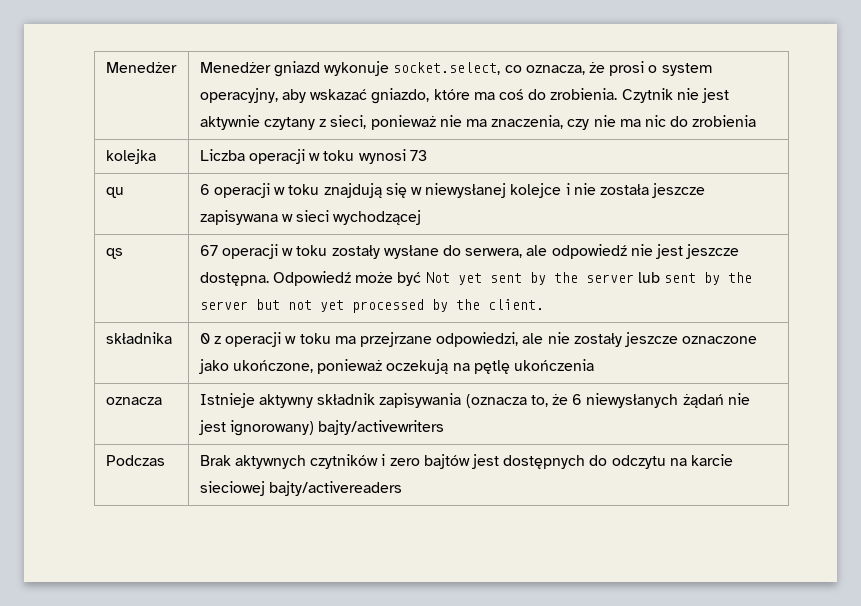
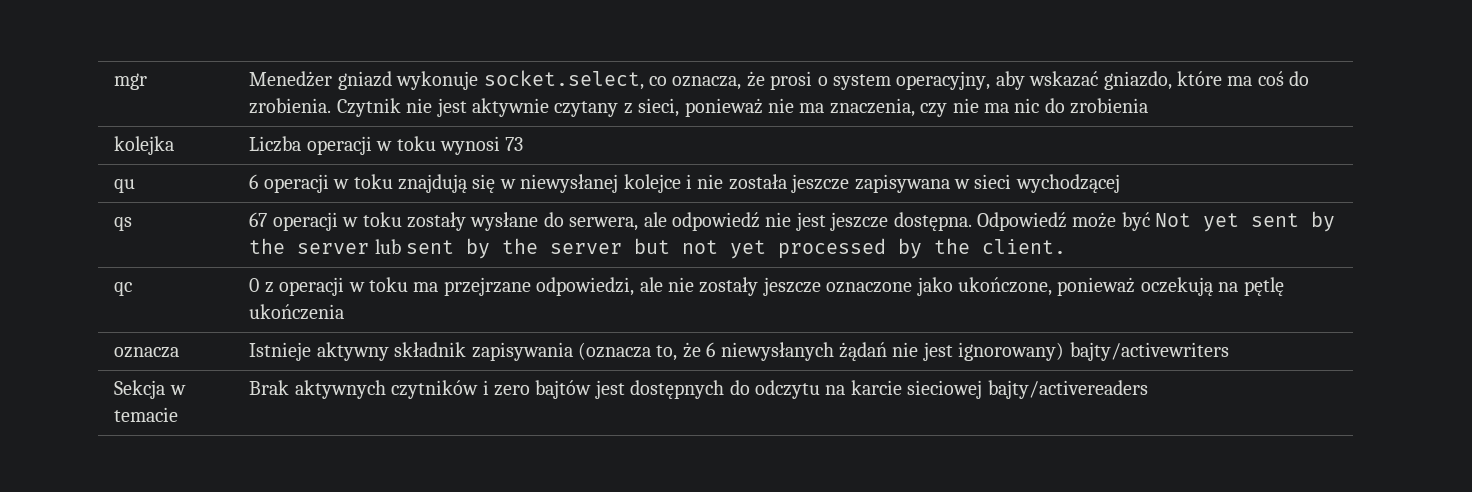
- Menedżer | Menedżer gniazd wykonuje socket.select, co oznacza, że prosi o system operacyjny, aby wskazać gniazdo, które ma coś do zrobienia. Czytnik nie jest aktywnie czytany z sieci, ponieważ nie ma znaczenia, czy nie ma nic do zrobienia
+ mgr | Menedżer gniazd wykonuje socket.select, co oznacza, że prosi o system operacyjny, aby wskazać gniazdo, które ma coś do zrobienia. Czytnik nie jest aktywnie czytany z sieci, ponieważ nie ma znaczenia, czy nie ma nic do zrobienia
- składnika | 0 z operacji w toku ma przejrzane odpowiedzi, ale nie zostały jeszcze oznaczone jako ukończone, ponieważ oczekują na pętlę ukończenia
+ qc | 0 z operacji w toku ma przejrzane odpowiedzi, ale nie zostały jeszcze oznaczone jako ukończone, ponieważ oczekują na pętlę ukończenia
- Podczas | Brak aktywnych czytników i zero bajtów jest dostępnych do odczytu na karcie sieciowej bajty/activereaders
+ Sekcja w temacie | Brak aktywnych czytników i zero bajtów jest dostępnych do odczytu na karcie sieciowej bajty/activereaders

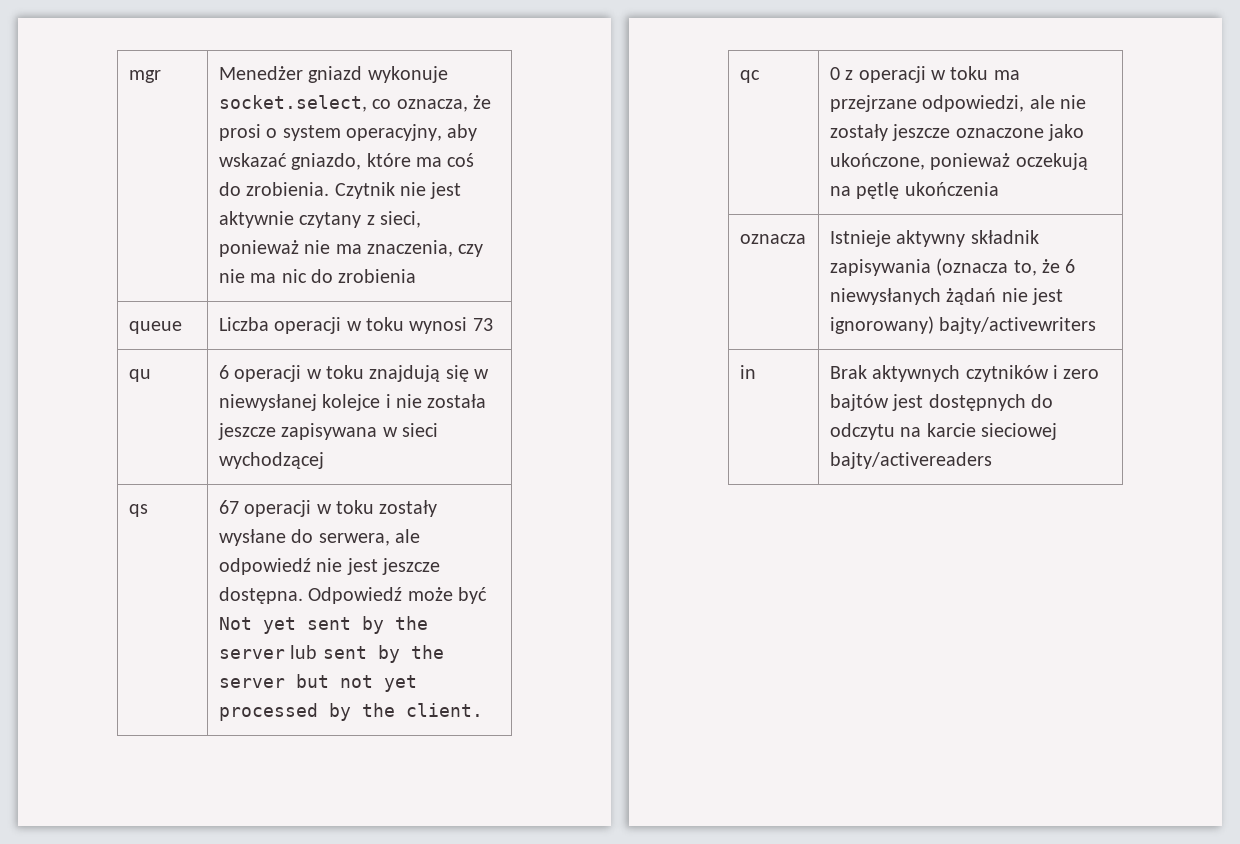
- kolejka | Liczba operacji w toku wynosi 73
+ queue | Liczba operacji w toku wynosi 73
- Sekcja w temacie | Brak aktywnych czytników i zero bajtów jest dostępnych do odczytu na karcie sieciowej bajty/activereaders
+ in | Brak aktywnych czytników i zero bajtów jest dostępnych do odczytu na karcie sieciowej bajty/activereaders

